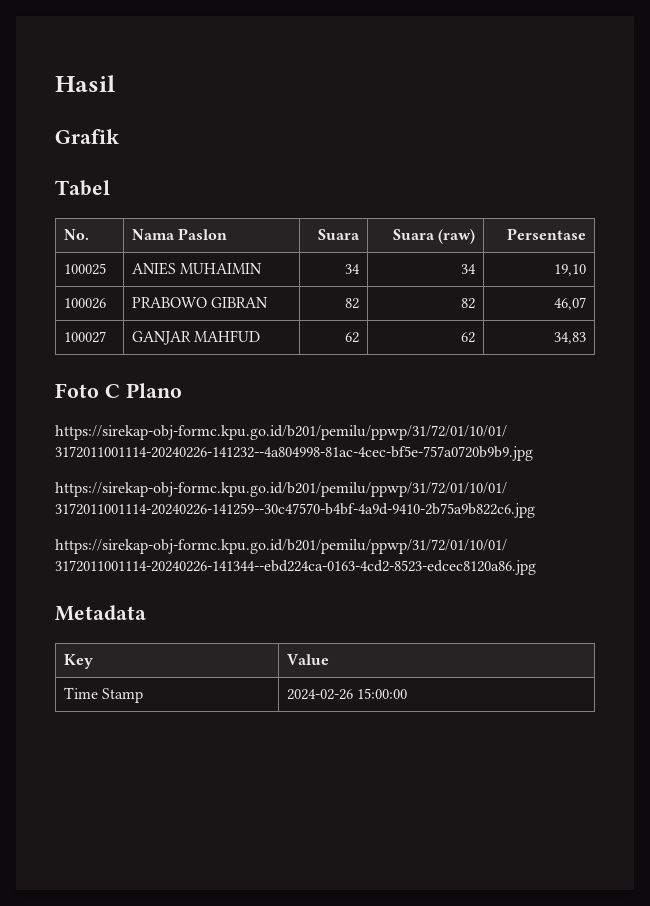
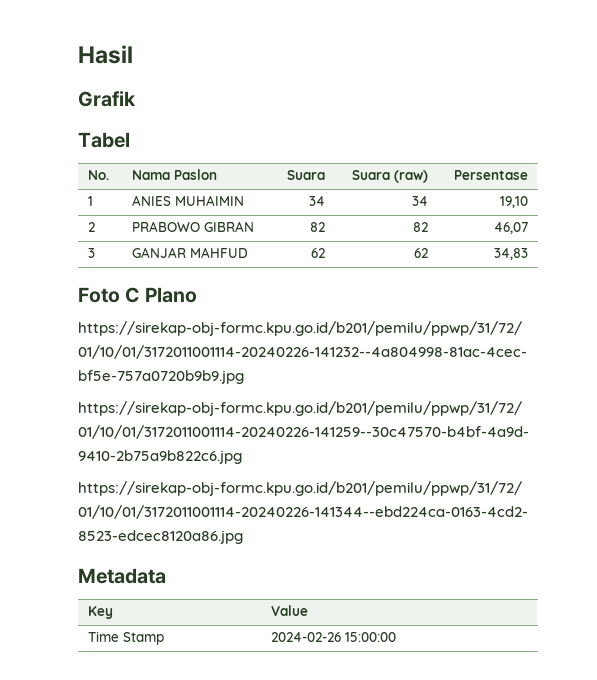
- 100025 | ANIES MUHAIMIN | 34 | 34 | 19,10
+ 1 | ANIES MUHAIMIN | 34 | 34 | 19,10
- 100026 | PRABOWO GIBRAN | 82 | 82 | 46,07
+ 2 | PRABOWO GIBRAN | 82 | 82 | 46,07
- 100027 | GANJAR MAHFUD | 62 | 62 | 34,83
+ 3 | GANJAR MAHFUD | 62 | 62 | 34,83

